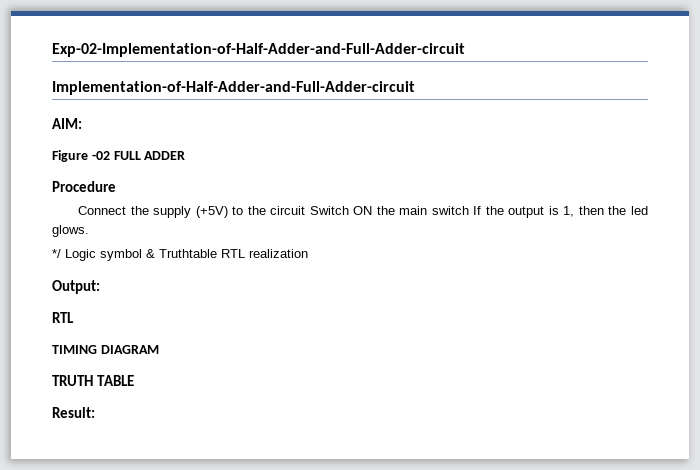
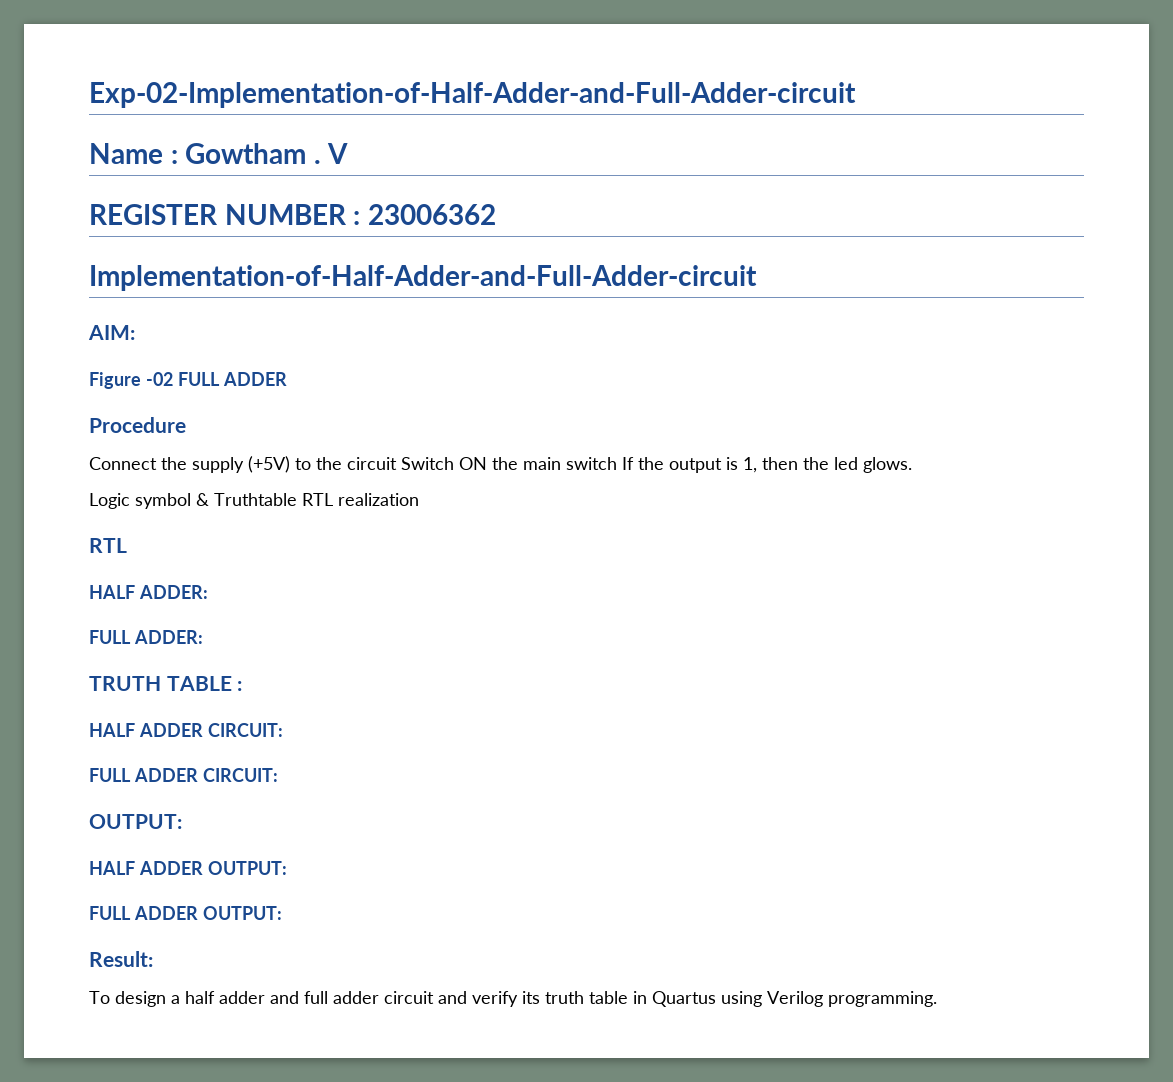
+ Name : Gowtham . V
+ REGISTER NUMBER : 23006362
- */ Logic symbol & Truthtable RTL realization
+ Logic symbol & Truthtable RTL realization
- Output:
- TIMING DIAGRAM
- TRUTH TABLE
+ HALF ADDER:
+ FULL ADDER:
+ TRUTH TABLE :
+ HALF ADDER CIRCUIT:
+ FULL ADDER CIRCUIT:
+ OUTPUT:
+ HALF ADDER OUTPUT:
+ FULL ADDER OUTPUT:
  Result:
+ To design a half adder and full adder circuit and verify its truth table in Quartus using Verilog programming.

